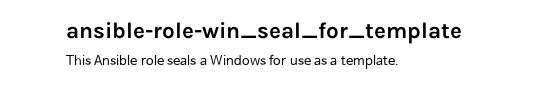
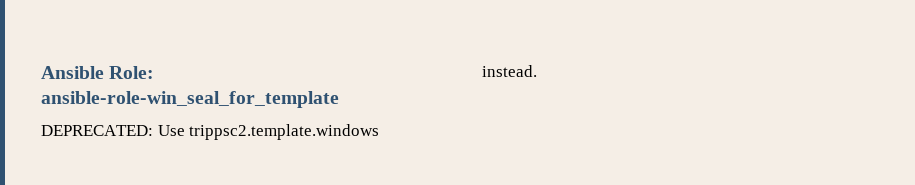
- ansible-role-win_seal_for_template
+ Ansible Role: ansible-role-win_seal_for_template
- This Ansible role seals a Windows for use as a template.
+ DEPRECATED: Use trippsc2.template.windows instead.

